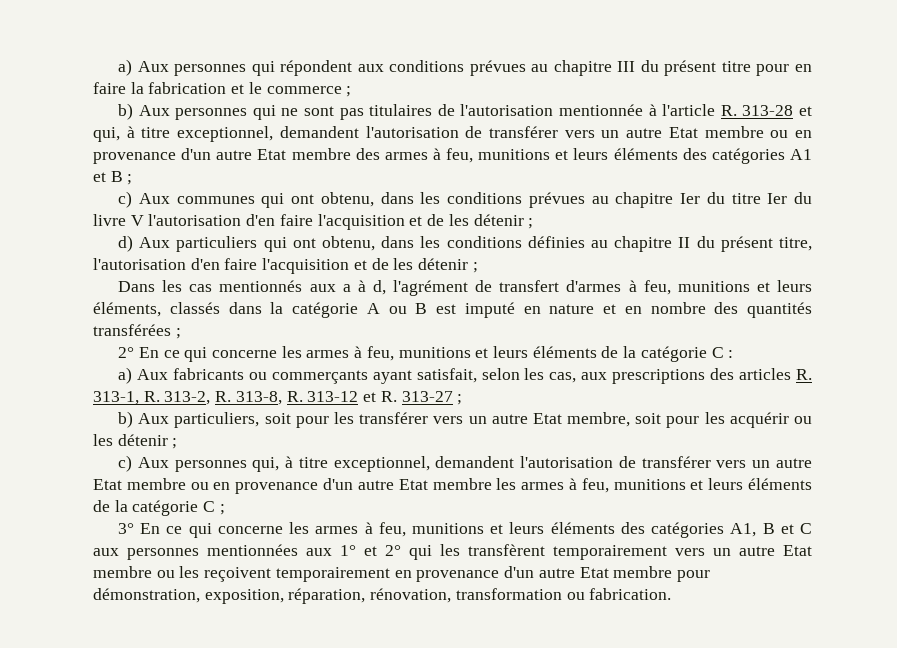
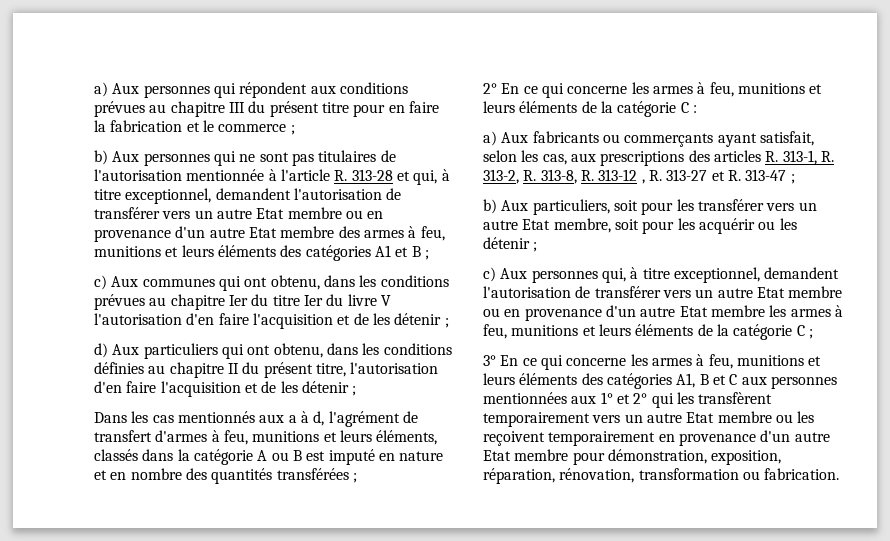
- a) Aux fabricants ou commerçants ayant satisfait, selon les cas, aux prescriptions des articles R. 313-1, R. 313-2, R. 313-8, R. 313-12 et R. 313-27 ;
+ a) Aux fabricants ou commerçants ayant satisfait, selon les cas, aux prescriptions des articles R. 313-1, R. 313-2, R. 313-8, R. 313-12 , R. 313-27 et R. 313-47 ;

